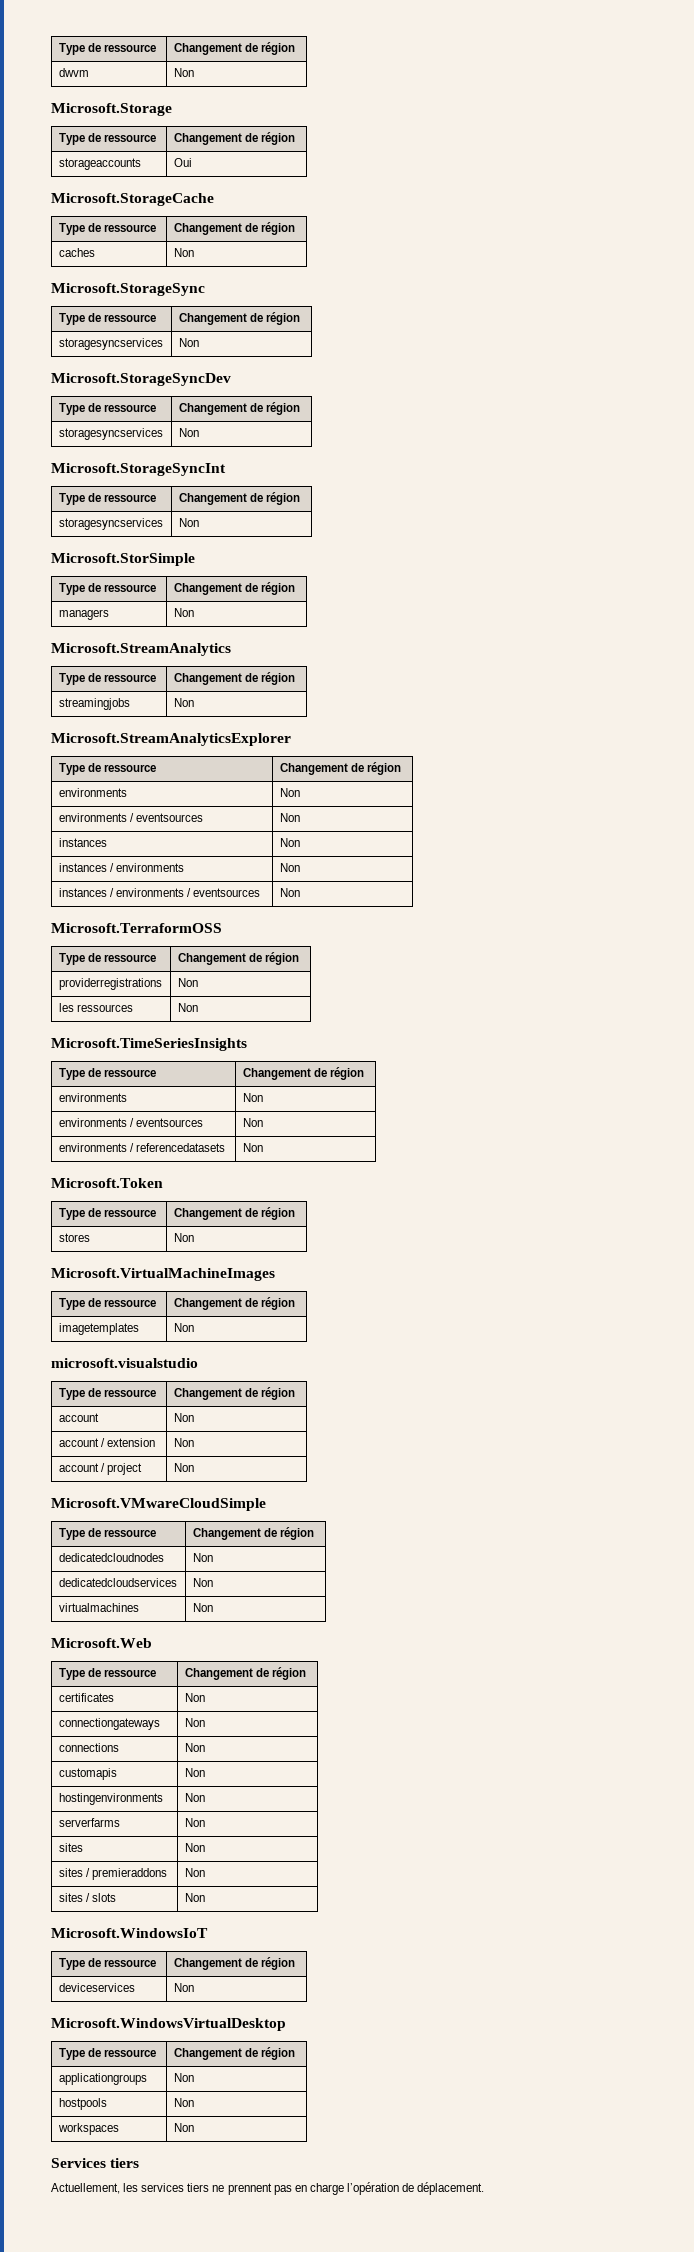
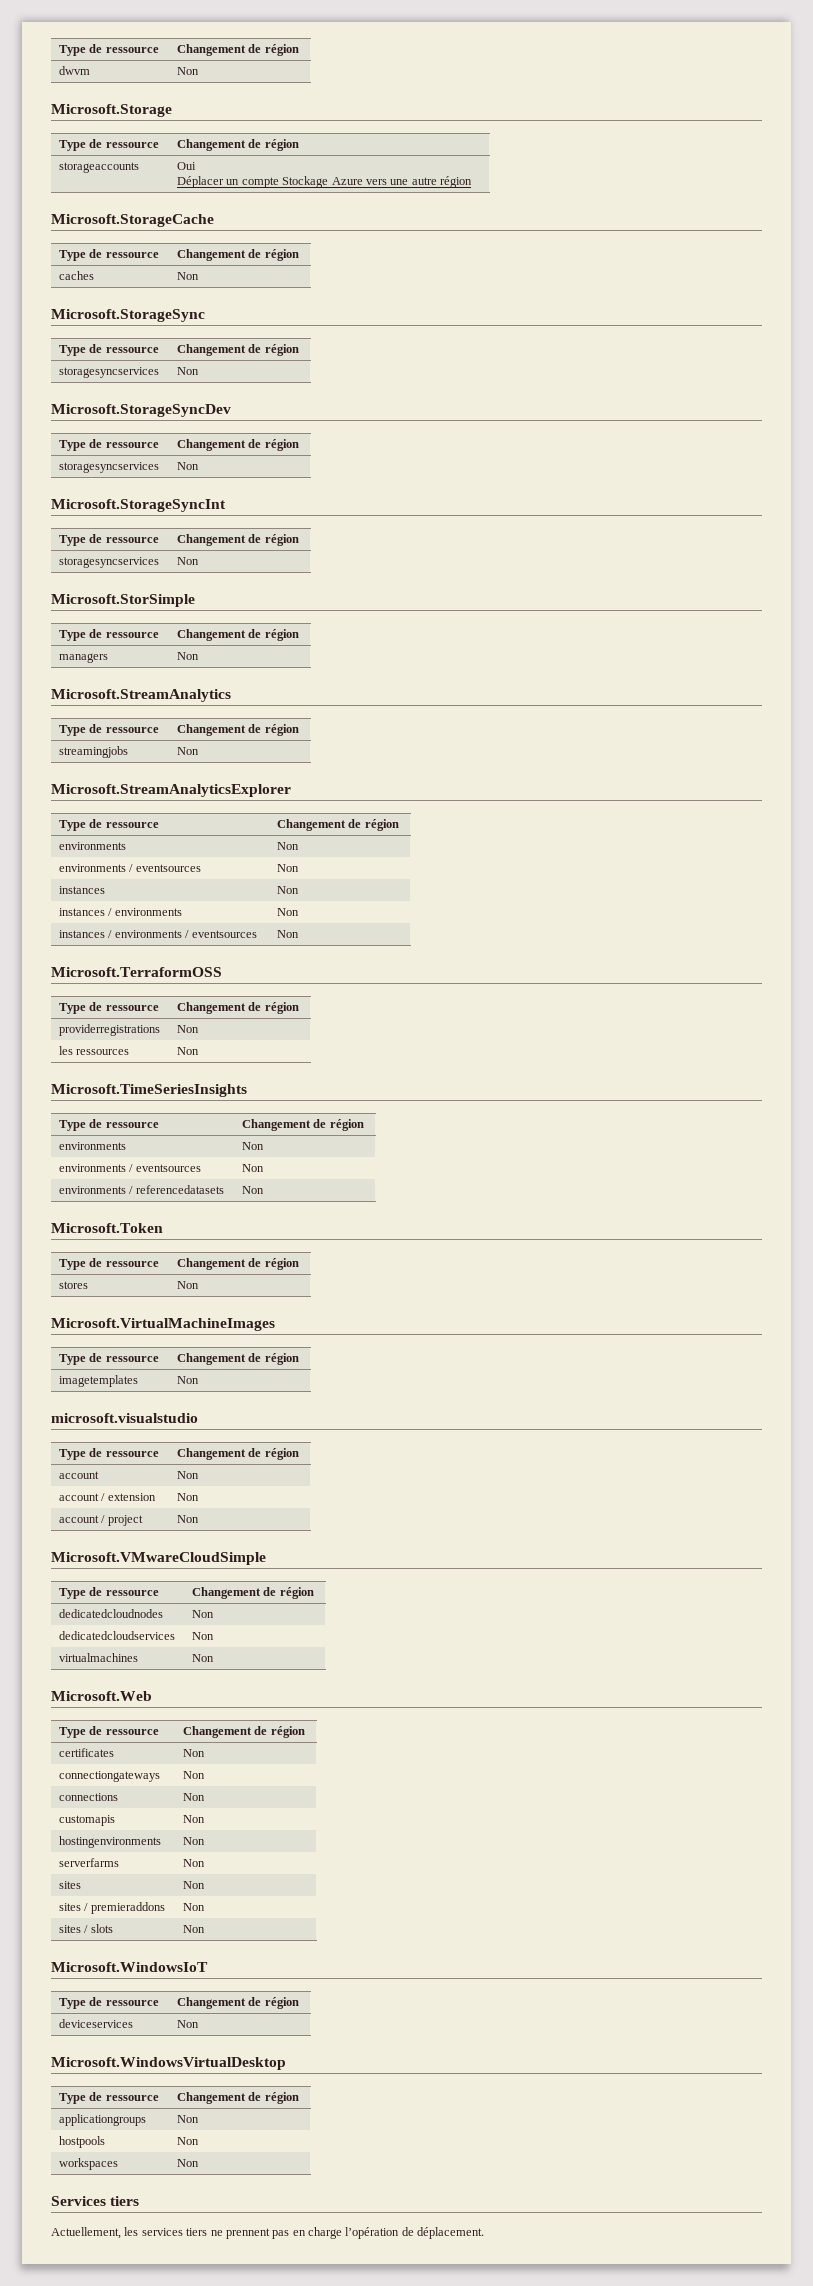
  storageaccounts | Oui
+ Déplacer un compte Stockage Azure vers une autre région

